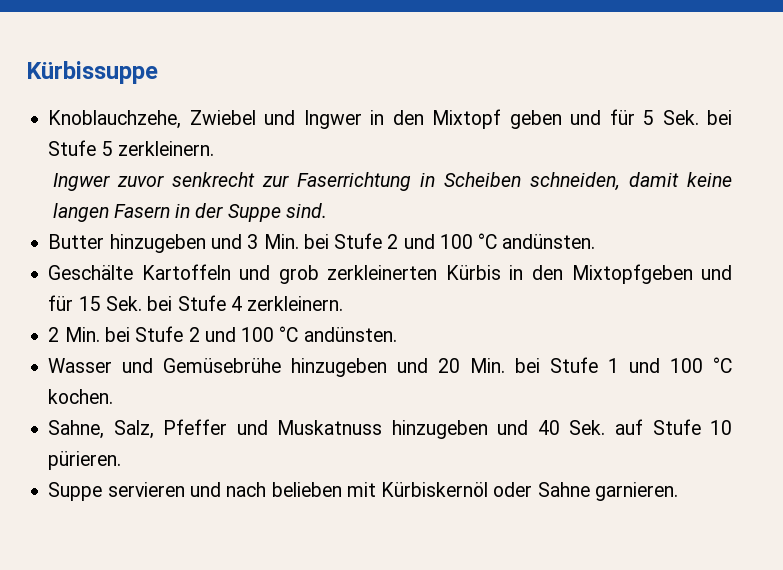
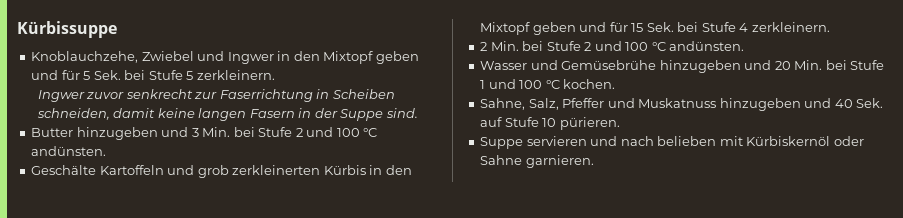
- Geschälte Kartoffeln und grob zerkleinerten Kürbis in den Mixtopfgeben und für 15 Sek. bei Stufe 4 zerkleinern.
+ Geschälte Kartoffeln und grob zerkleinerten Kürbis in den Mixtopf geben und für 15 Sek. bei Stufe 4 zerkleinern.

